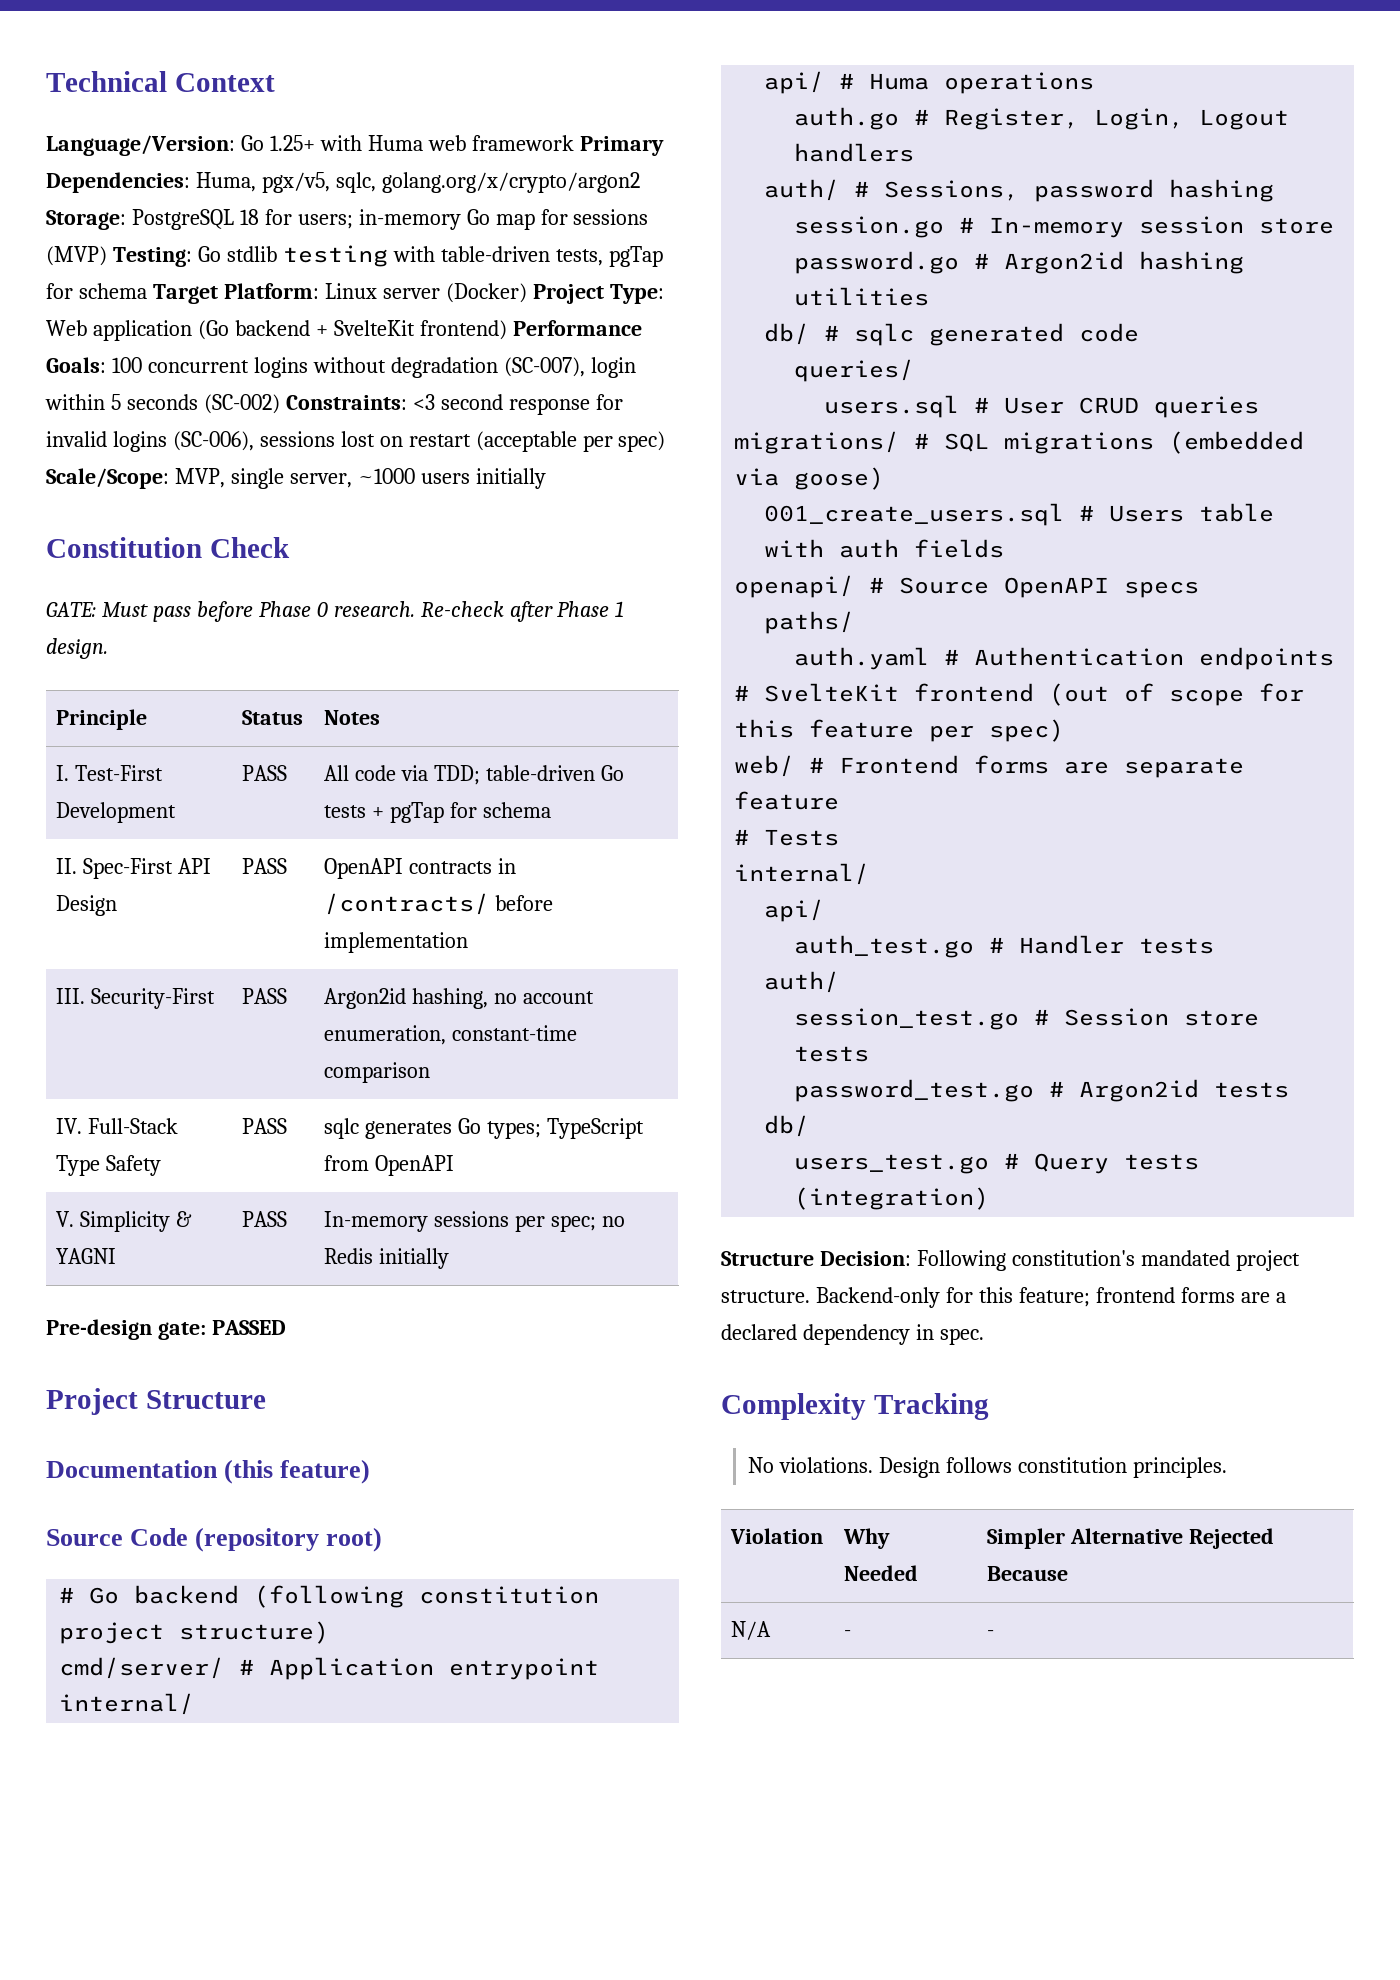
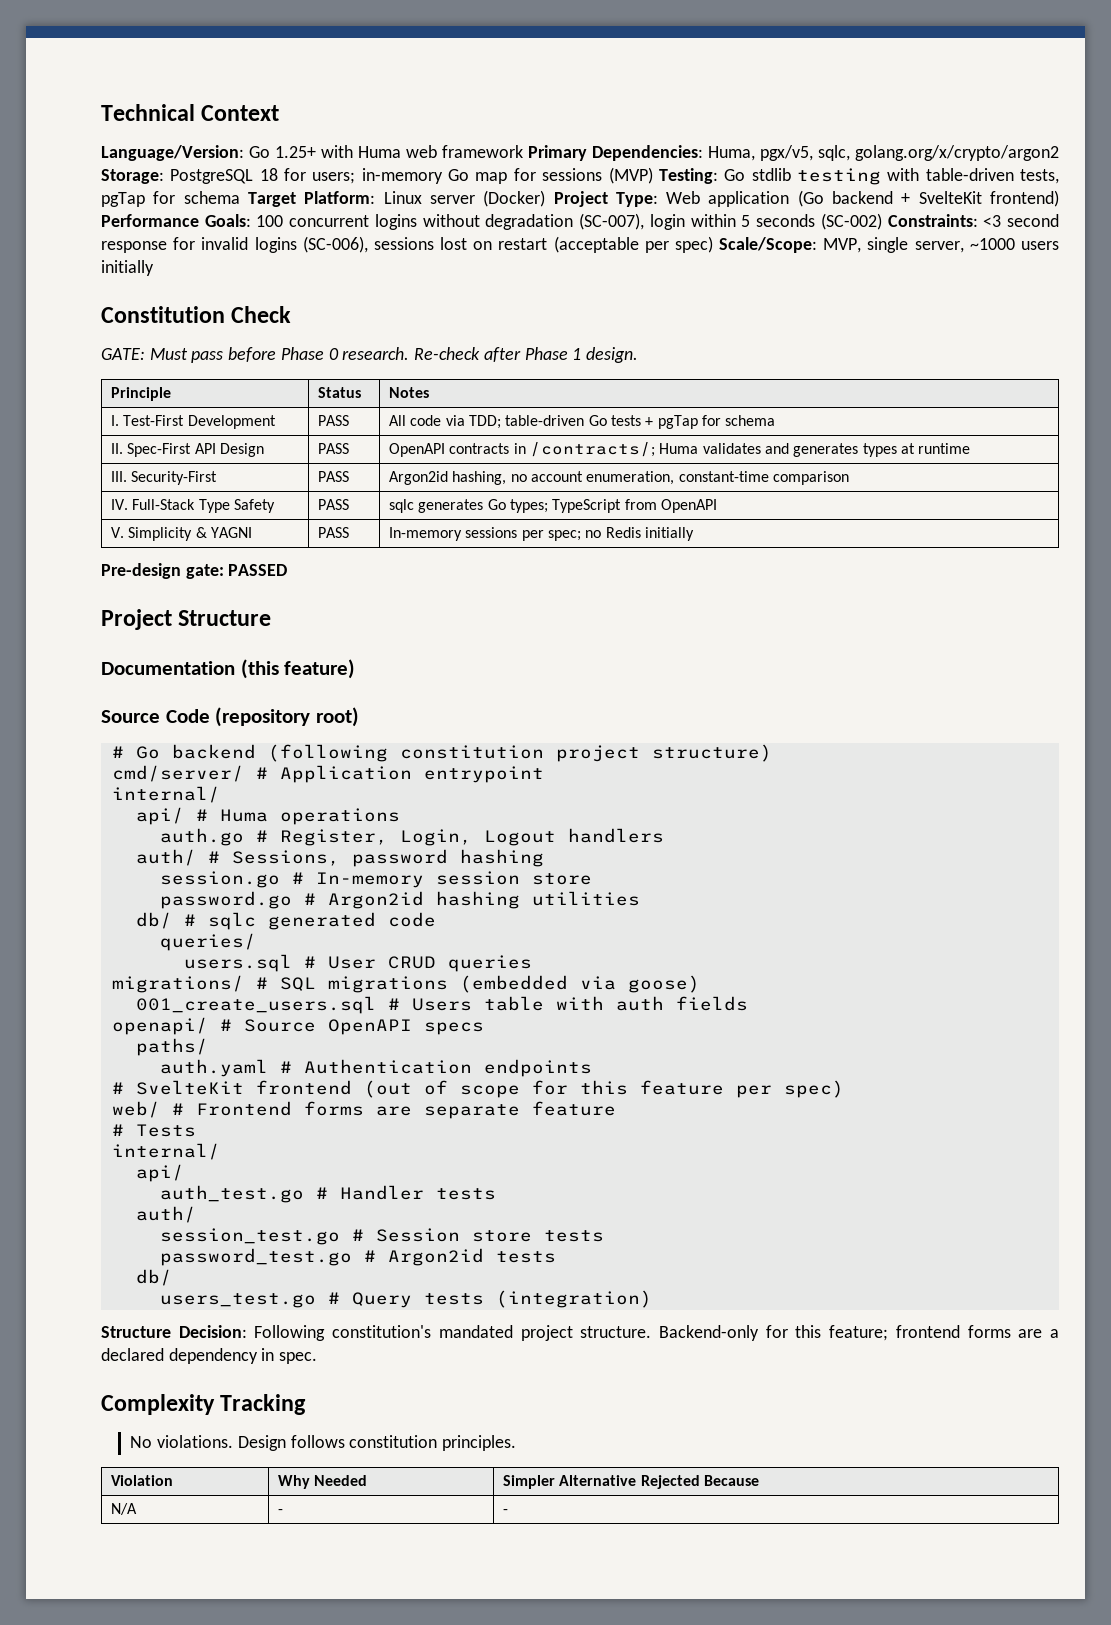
- II. Spec-First API Design | PASS | OpenAPI contracts in /contracts/ before implementation
+ II. Spec-First API Design | PASS | OpenAPI contracts in /contracts/; Huma validates and generates types at runtime

